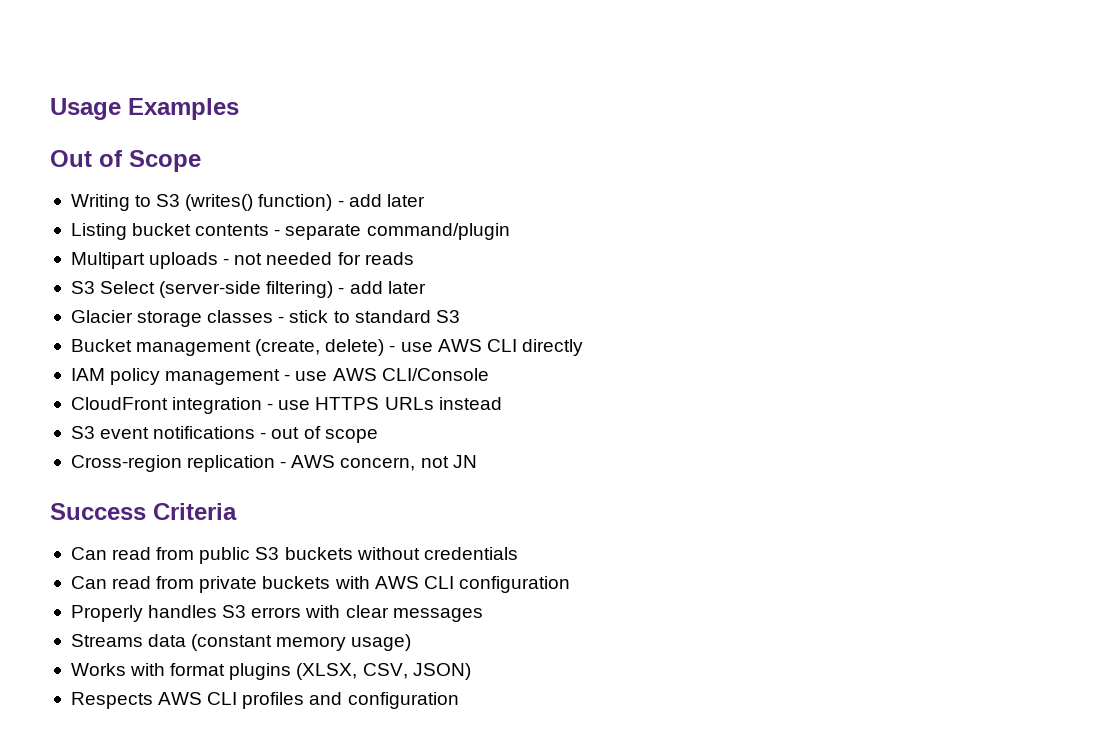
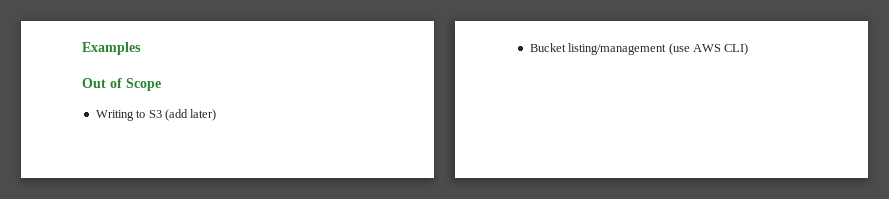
- Usage Examples
+ Examples
- Writing to S3 (writes() function) - add later
- Listing bucket contents - separate command/plugin
- Multipart uploads - not needed for reads
- S3 Select (server-side filtering) - add later
- Glacier storage classes - stick to standard S3
- Bucket management (create, delete) - use AWS CLI directly
- IAM policy management - use AWS CLI/Console
- CloudFront integration - use HTTPS URLs instead
- S3 event notifications - out of scope
- Cross-region replication - AWS concern, not JN
- Success Criteria
- Can read from public S3 buckets without credentials
- Can read from private buckets with AWS CLI configuration
- Properly handles S3 errors with clear messages
- Streams data (constant memory usage)
- Works with format plugins (XLSX, CSV, JSON)
- Respects AWS CLI profiles and configuration
+ Writing to S3 (add later)
+ Bucket listing/management (use AWS CLI)

